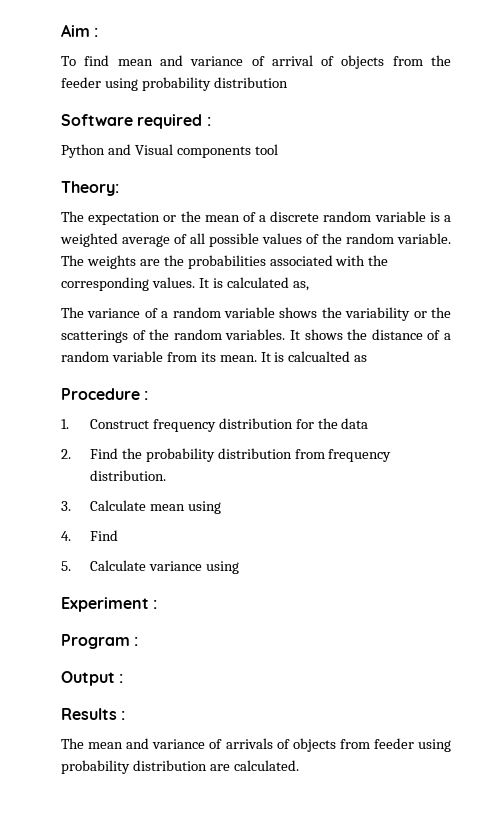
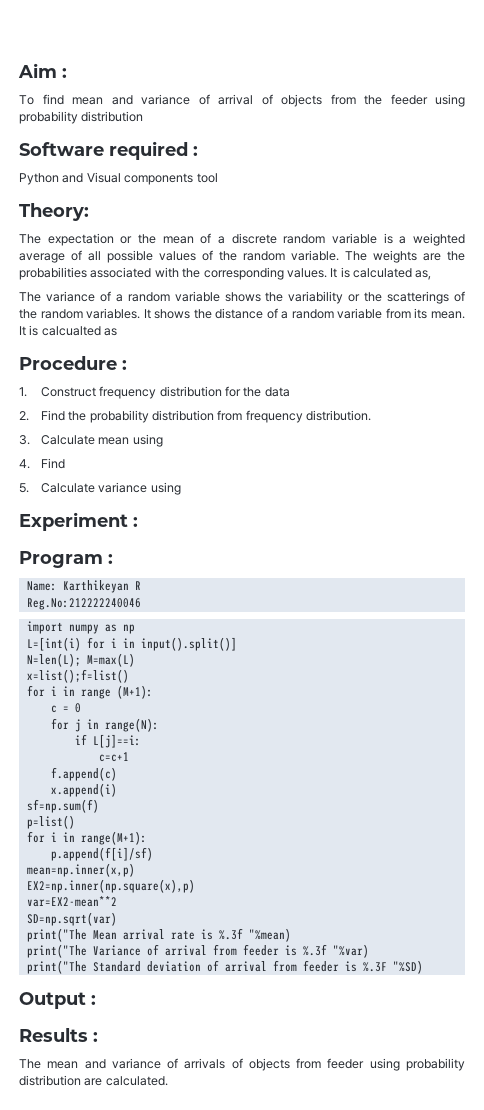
+ Name: Karthikeyan R
+ Reg.No:212222240046
+ import numpy as np
+ L=[int(i) for i in input().split()]
+ N=len(L); M=max(L)
+ x=list();f=list()
+ for i in range (M+1):
+ c = 0
+ for j in range(N):
+ if L[j]==i:
+ c=c+1
+ f.append(c)
+ x.append(i)
+ sf=np.sum(f)
+ p=list()
+ for i in range(M+1):
+ p.append(f[i]/sf)
+ mean=np.inner(x,p)
+ EX2=np.inner(np.square(x),p)
+ var=EX2-mean**2
+ SD=np.sqrt(var)
+ print("The Mean arrival rate is %.3f "%mean)
+ print("The Variance of arrival from feeder is %.3f "%var)
+ print("The Standard deviation of arrival from feeder is %.3F "%SD)

